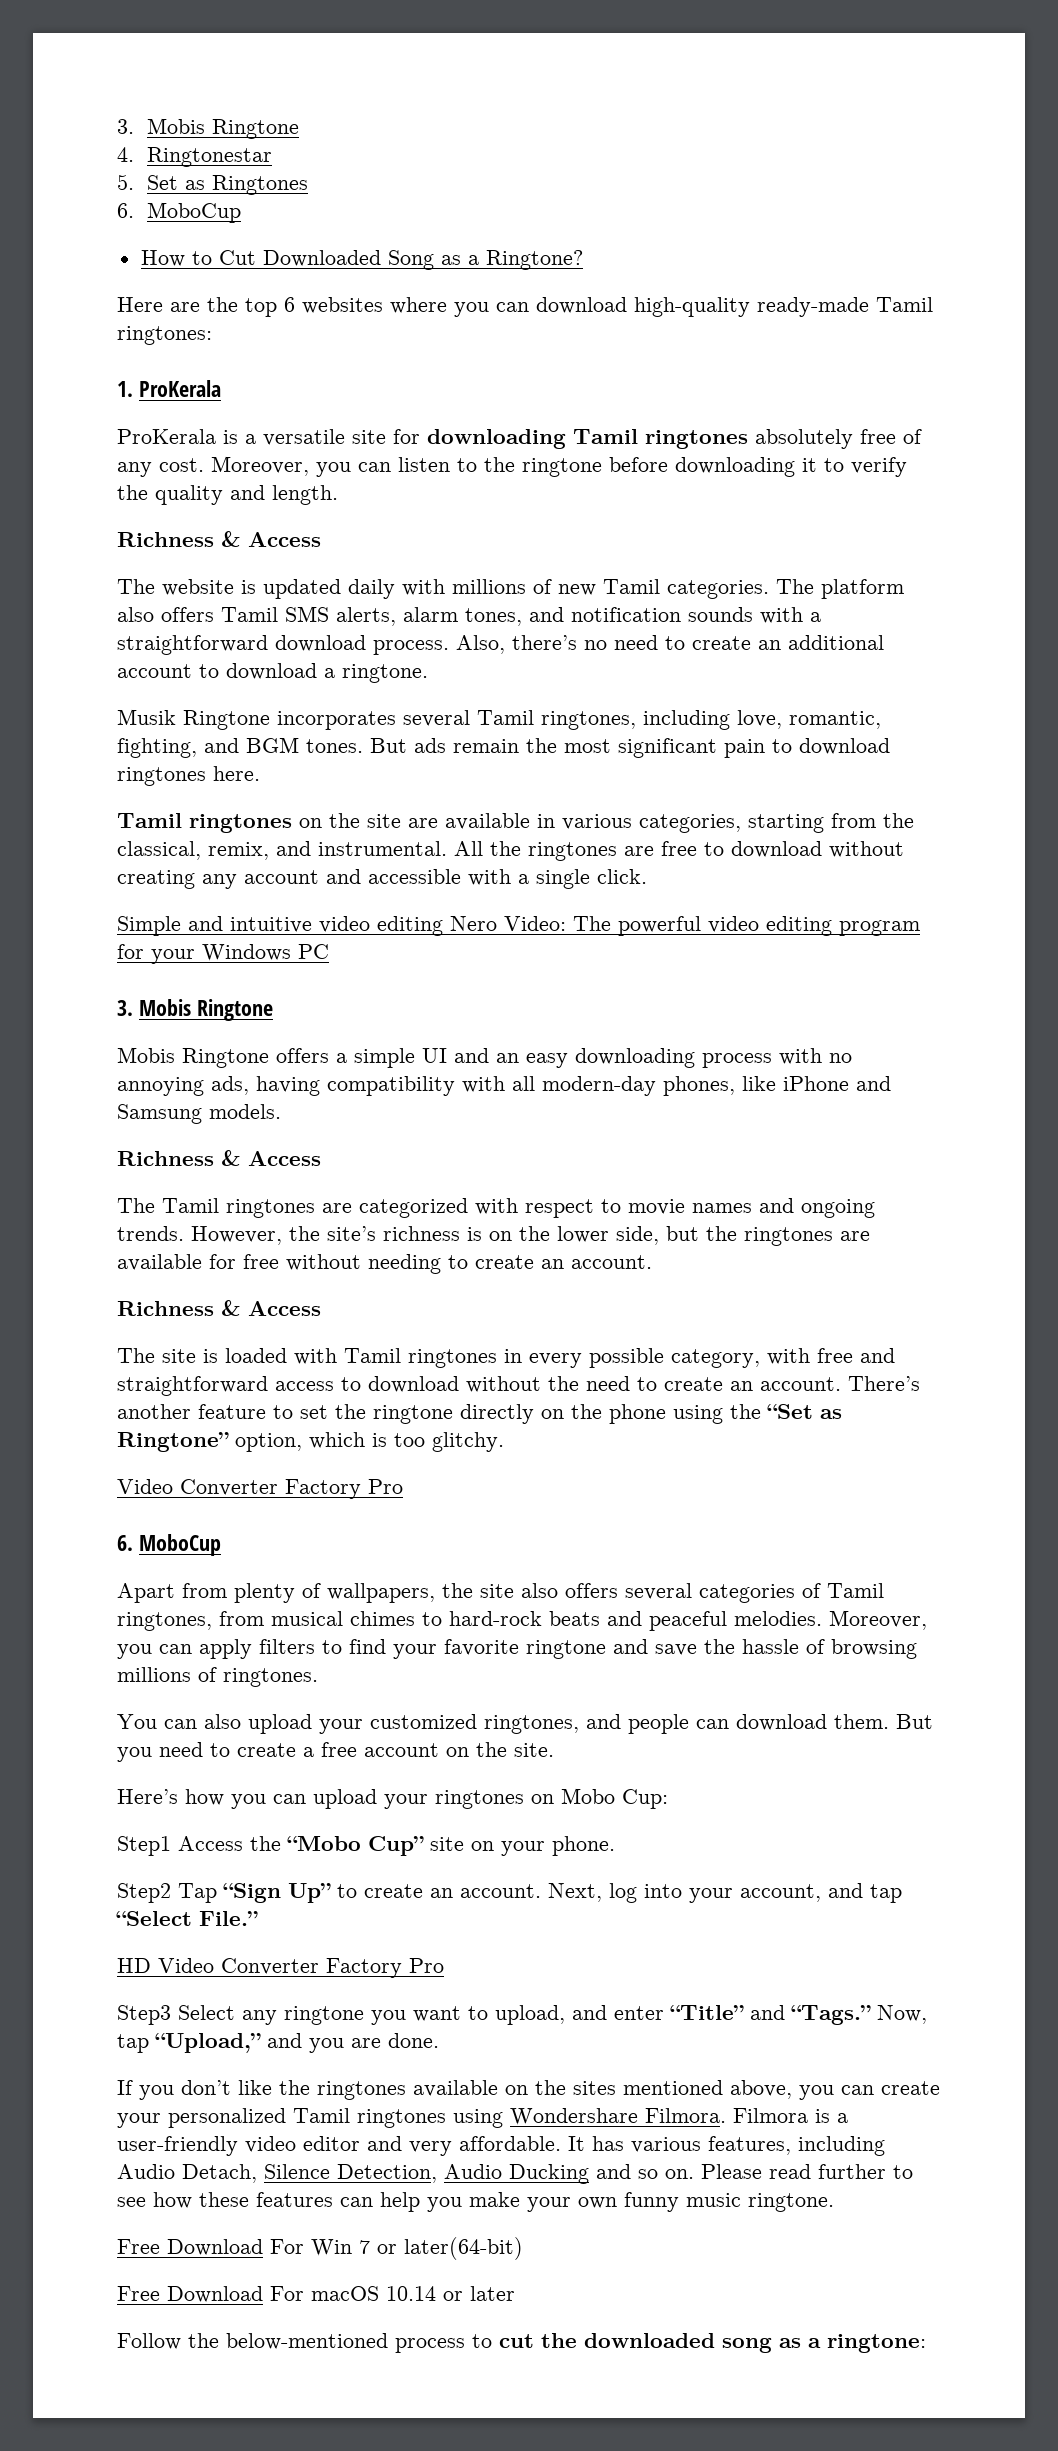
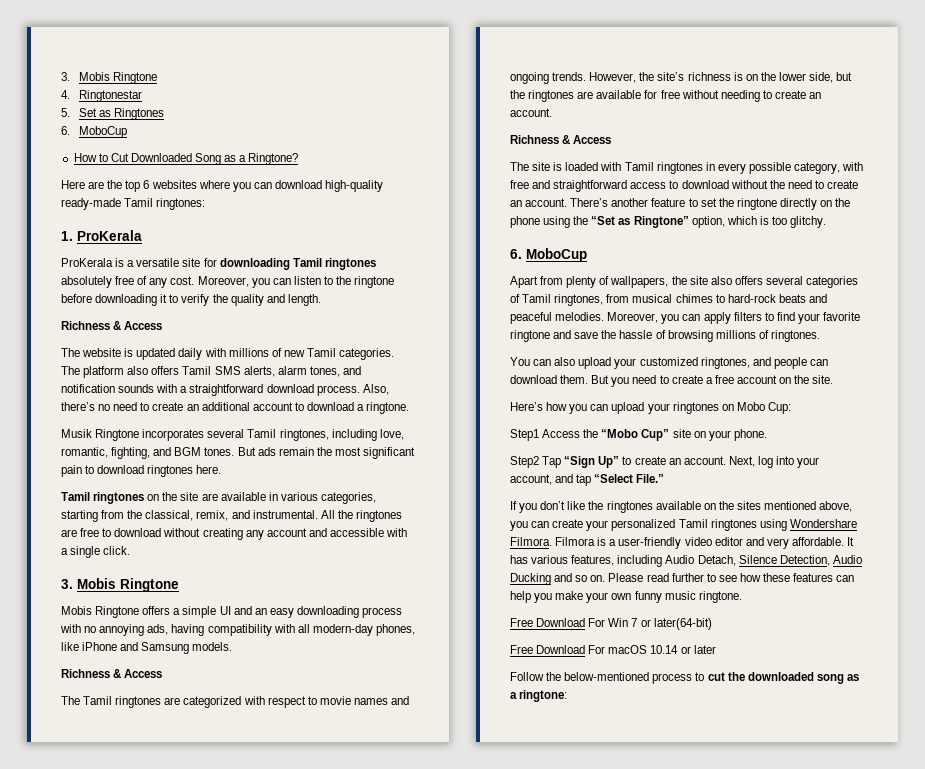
- Simple and intuitive video editing Nero Video: The powerful video editing program for your Windows PC
  There’s another feature to set the ringtone directly on the phone using the “Set as Ringtone” option, which is too glitchy.
- Video Converter Factory Pro
- HD Video Converter Factory Pro
- Step3 Select any ringtone you want to upload, and enter “Title” and “Tags.” Now, tap “Upload,” and you are done.

